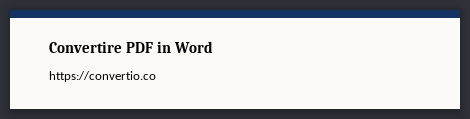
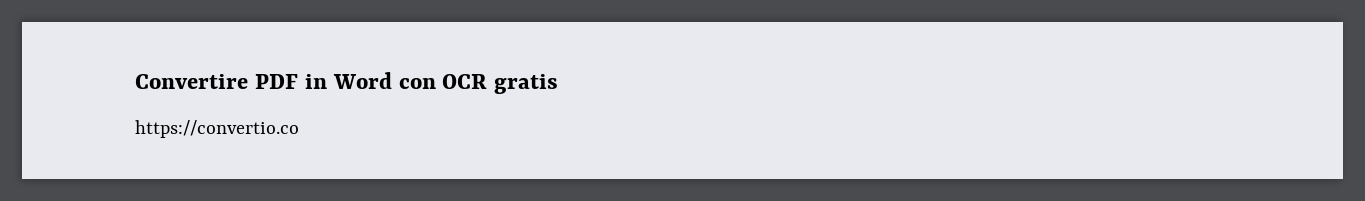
- Convertire PDF in Word
+ Convertire PDF in Word con OCR gratis

